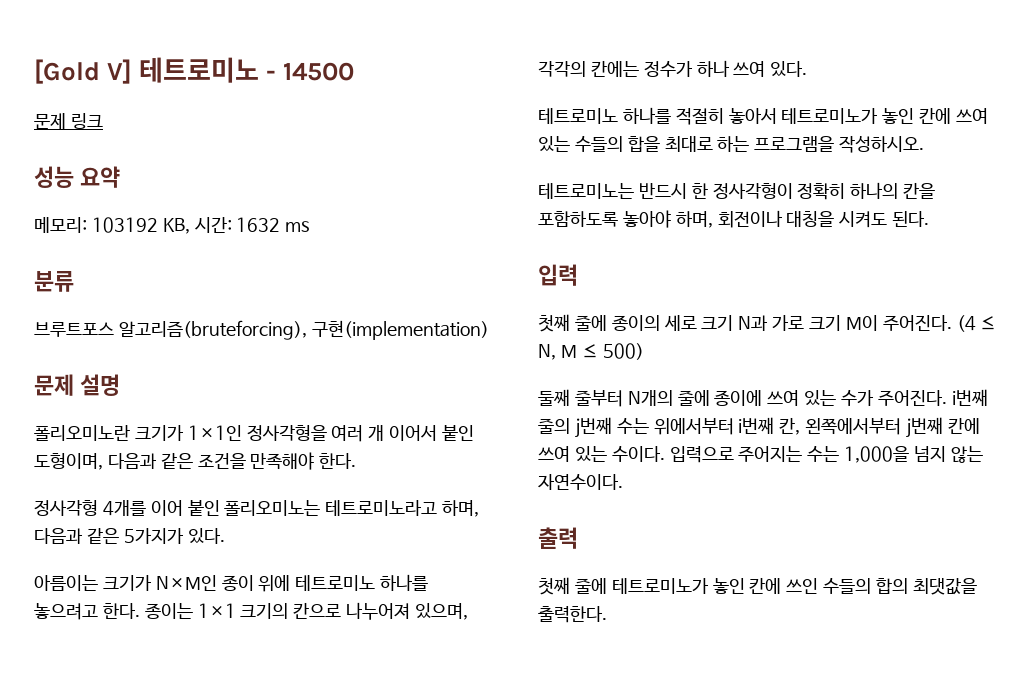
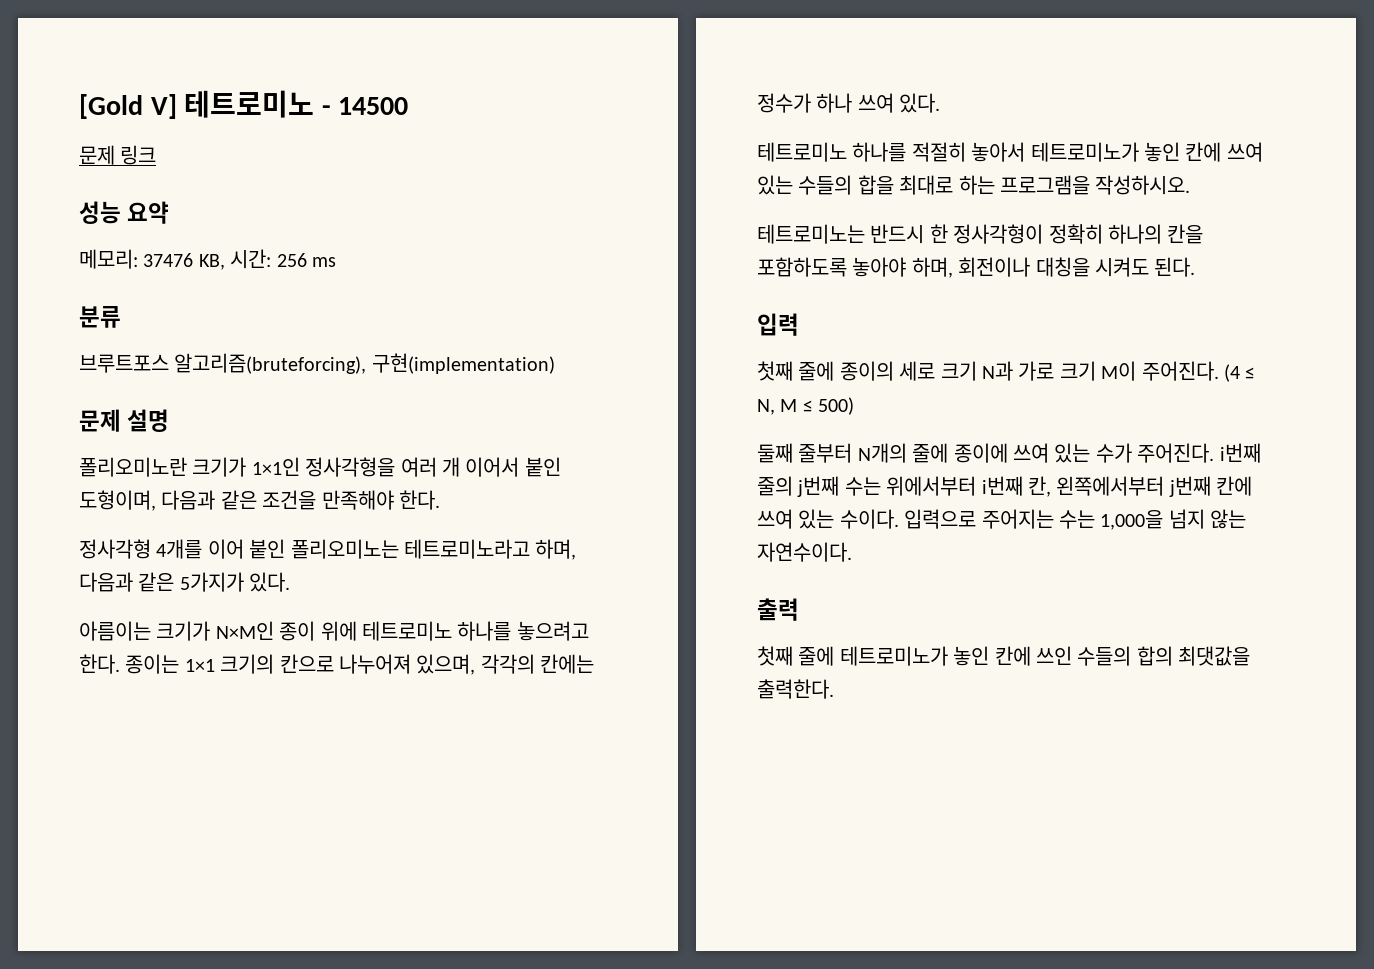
- 메모리: 103192 KB, 시간: 1632 ms
+ 메모리: 37476 KB, 시간: 256 ms

